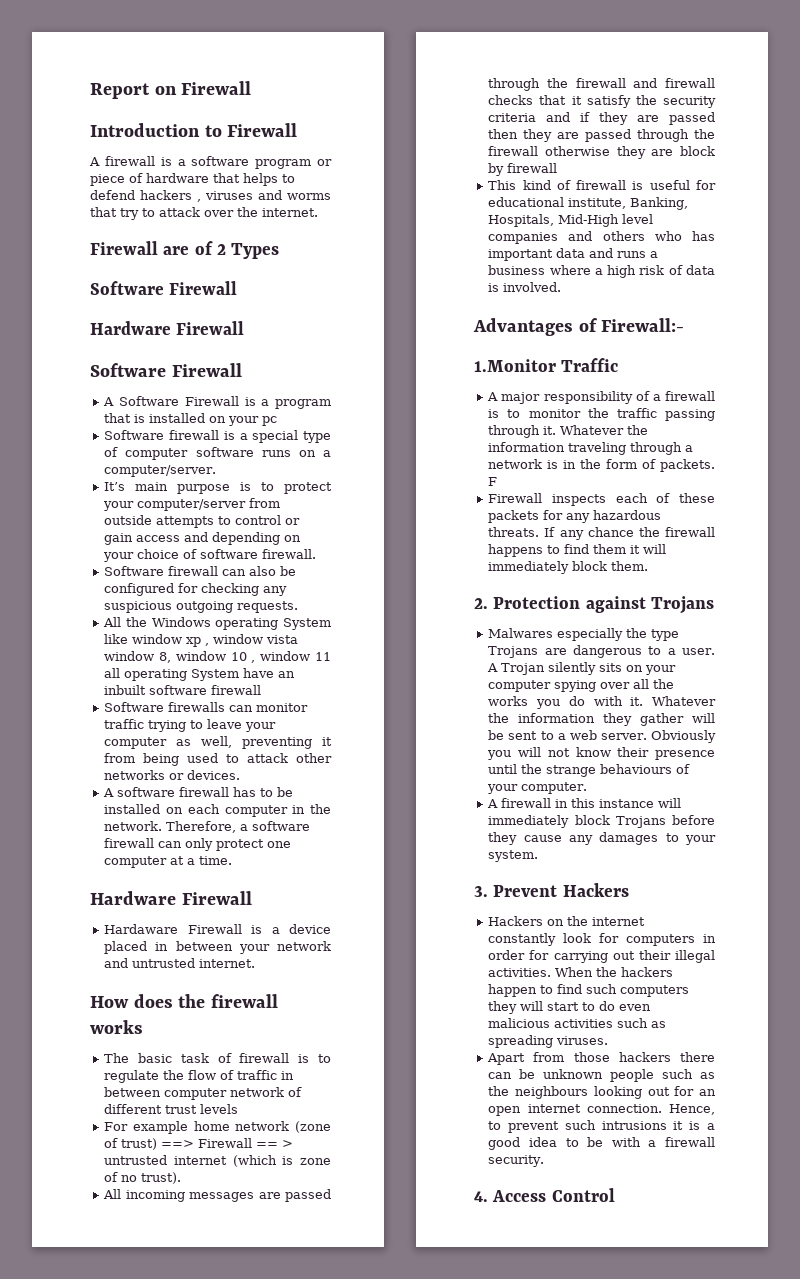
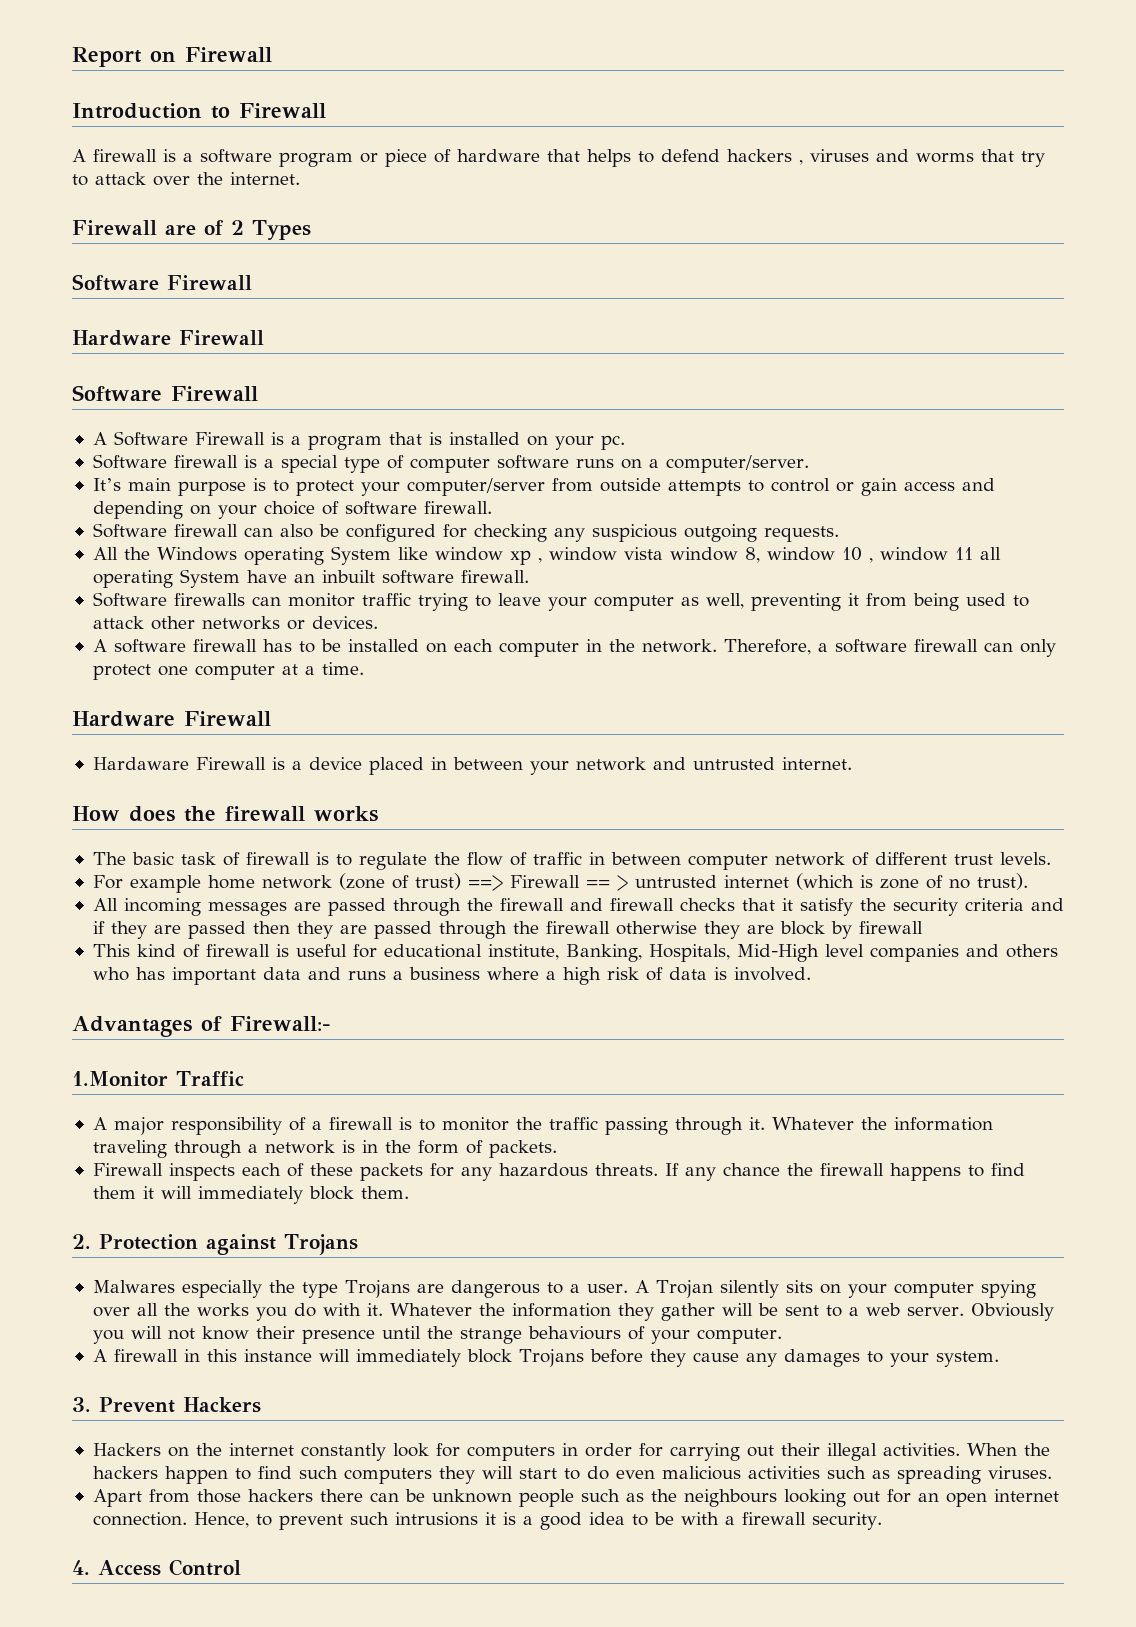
- A Software Firewall is a program that is installed on your pc
+ A Software Firewall is a program that is installed on your pc.
- All the Windows operating System like window xp , window vista window 8, window 10 , window 11 all operating System have an inbuilt software firewall
+ All the Windows operating System like window xp , window vista window 8, window 10 , window 11 all operating System have an inbuilt software firewall.
- The basic task of firewall is to regulate the flow of traffic in between computer network of different trust levels
+ The basic task of firewall is to regulate the flow of traffic in between computer network of different trust levels.
- F

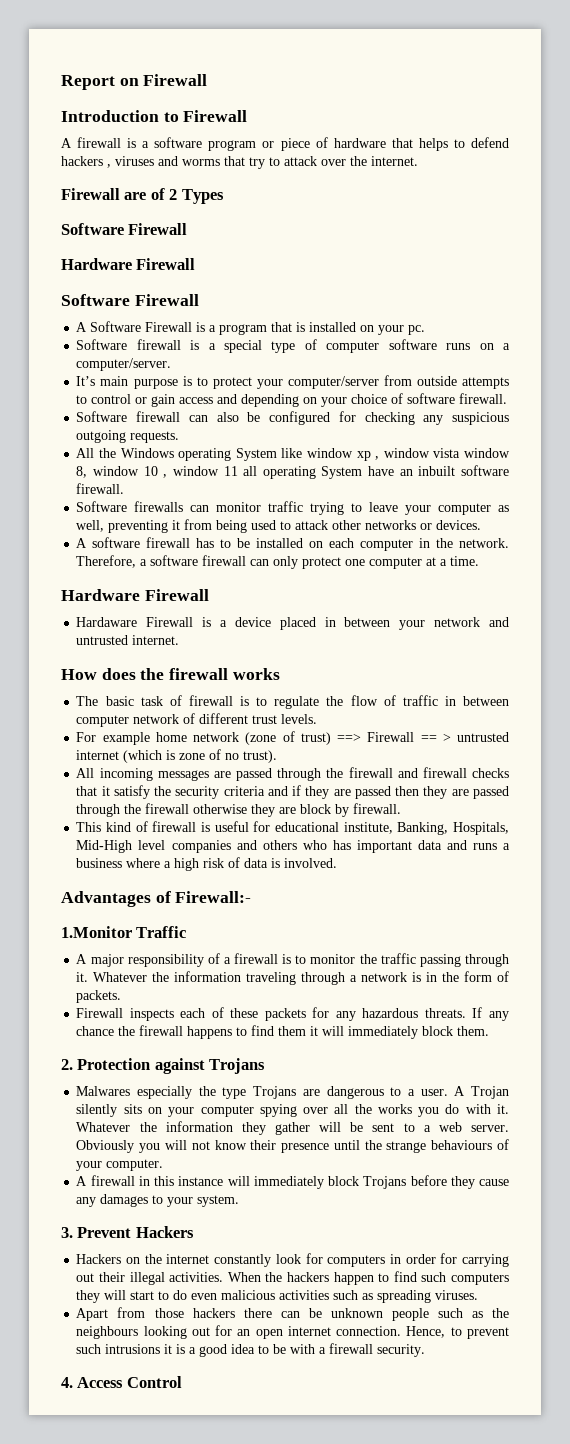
- All incoming messages are passed through the firewall and firewall checks that it satisfy the security criteria and if they are passed then they are passed through the firewall otherwise they are block by firewall
+ All incoming messages are passed through the firewall and firewall checks that it satisfy the security criteria and if they are passed then they are passed through the firewall otherwise they are block by firewall.

